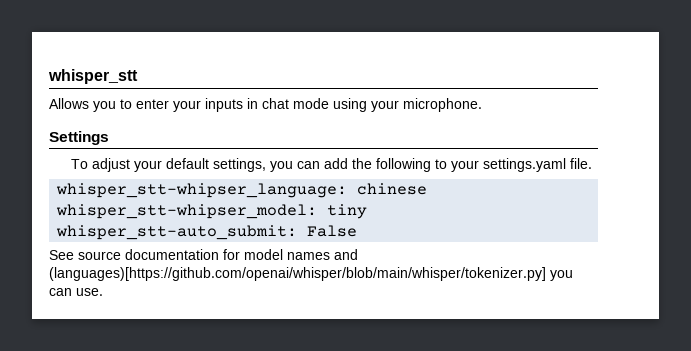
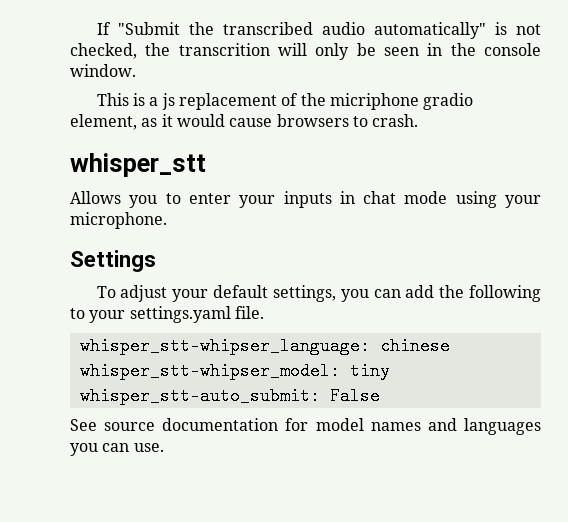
+ If "Submit the transcribed audio automatically" is not checked, the transcrition will only be seen in the console window.
+ This is a js replacement of the micriphone gradio element, as it would cause browsers to crash.
- See source documentation for model names and (languages)[https://github.com/openai/whisper/blob/main/whisper/tokenizer.py] you can use.
+ See source documentation for model names and languages you can use.

